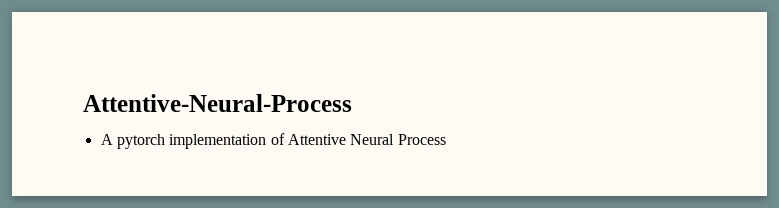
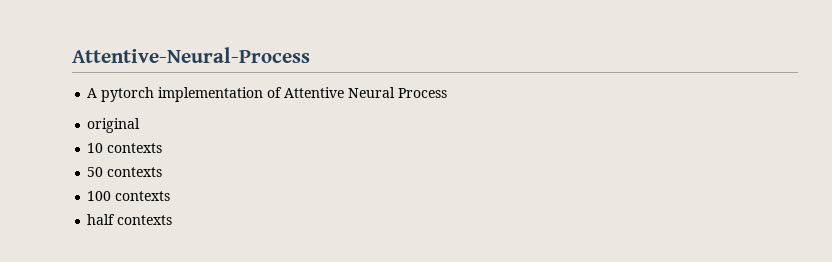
+ original
+ 10 contexts
+ 50 contexts
+ 100 contexts
+ half contexts

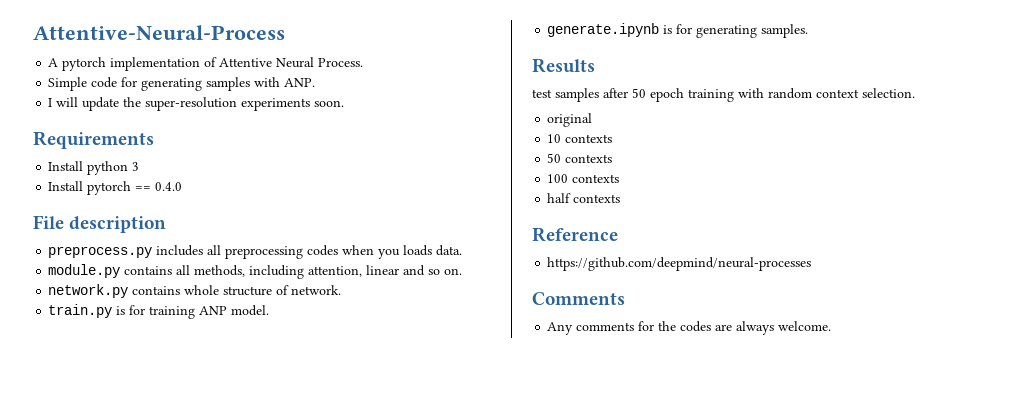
- A pytorch implementation of Attentive Neural Process
+ A pytorch implementation of Attentive Neural Process.
+ Simple code for generating samples with ANP.
+ I will update the super-resolution experiments soon.
+ Requirements
+ Install python 3
+ Install pytorch == 0.4.0
+ File description
+ preprocess.py includes all preprocessing codes when you loads data.
+ module.py contains all methods, including attention, linear and so on.
+ network.py contains whole structure of network.
+ train.py is for training ANP model.
+ generate.ipynb is for generating samples.
+ Results
+ test samples after 50 epoch training with random context selection.
+ Reference
+ https://github.com/deepmind/neural-processes
+ Comments
+ Any comments for the codes are always welcome.

